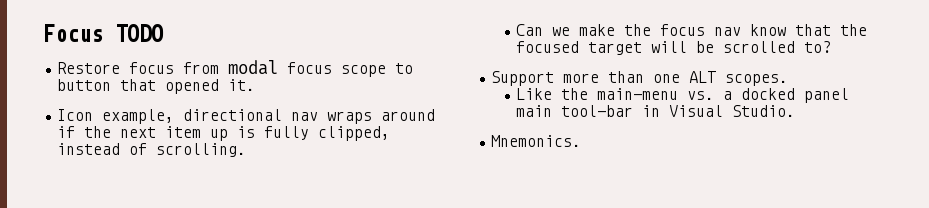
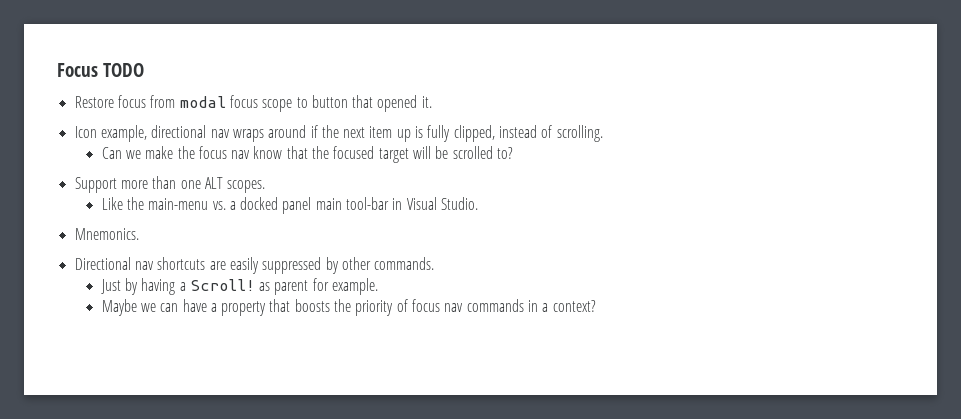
+ Directional nav shortcuts are easily suppressed by other commands.
+ Just by having a Scroll! as parent for example.
+ Maybe we can have a property that boosts the priority of focus nav commands in a context?

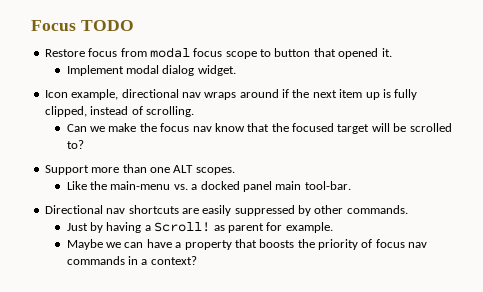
+ Implement modal dialog widget.
- Like the main-menu vs. a docked panel main tool-bar in Visual Studio.
- Mnemonics.
+ Like the main-menu vs. a docked panel main tool-bar.

